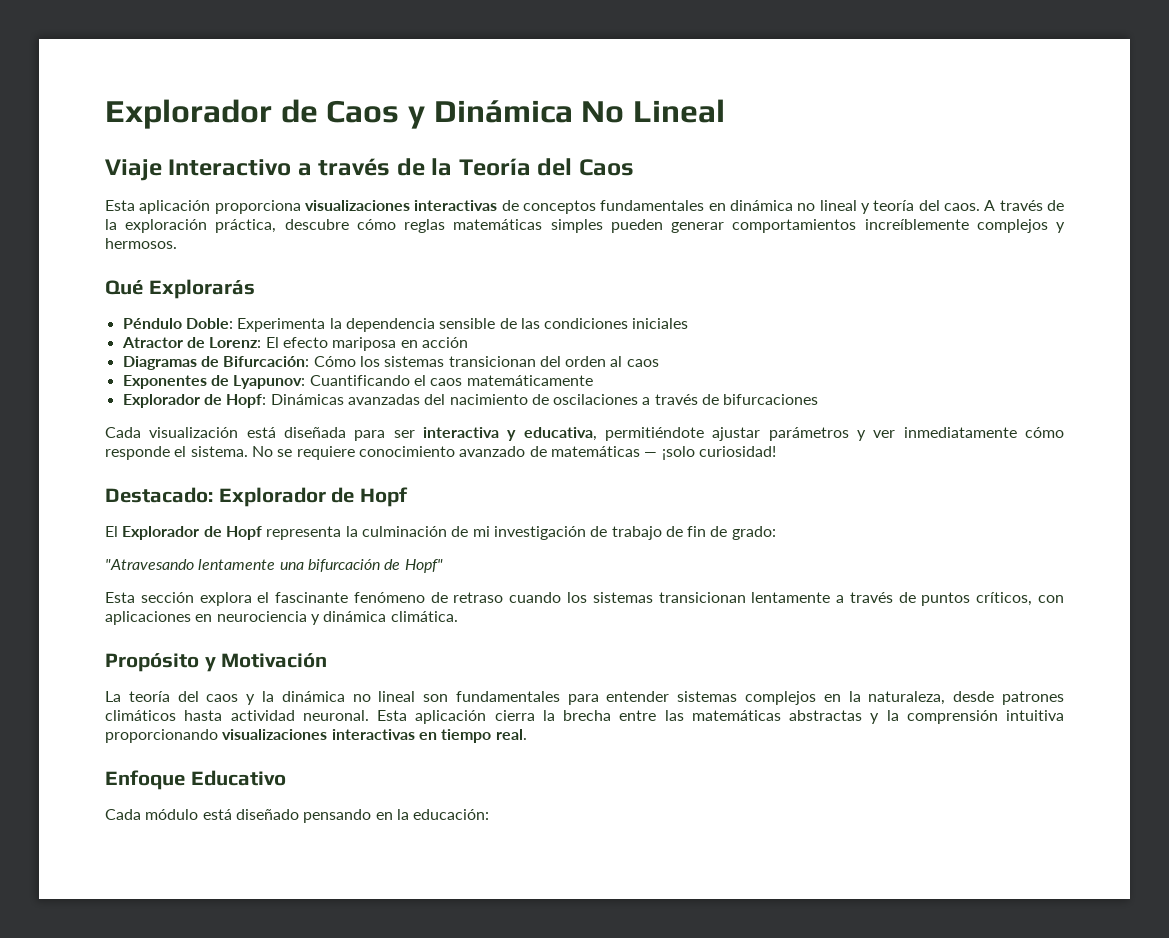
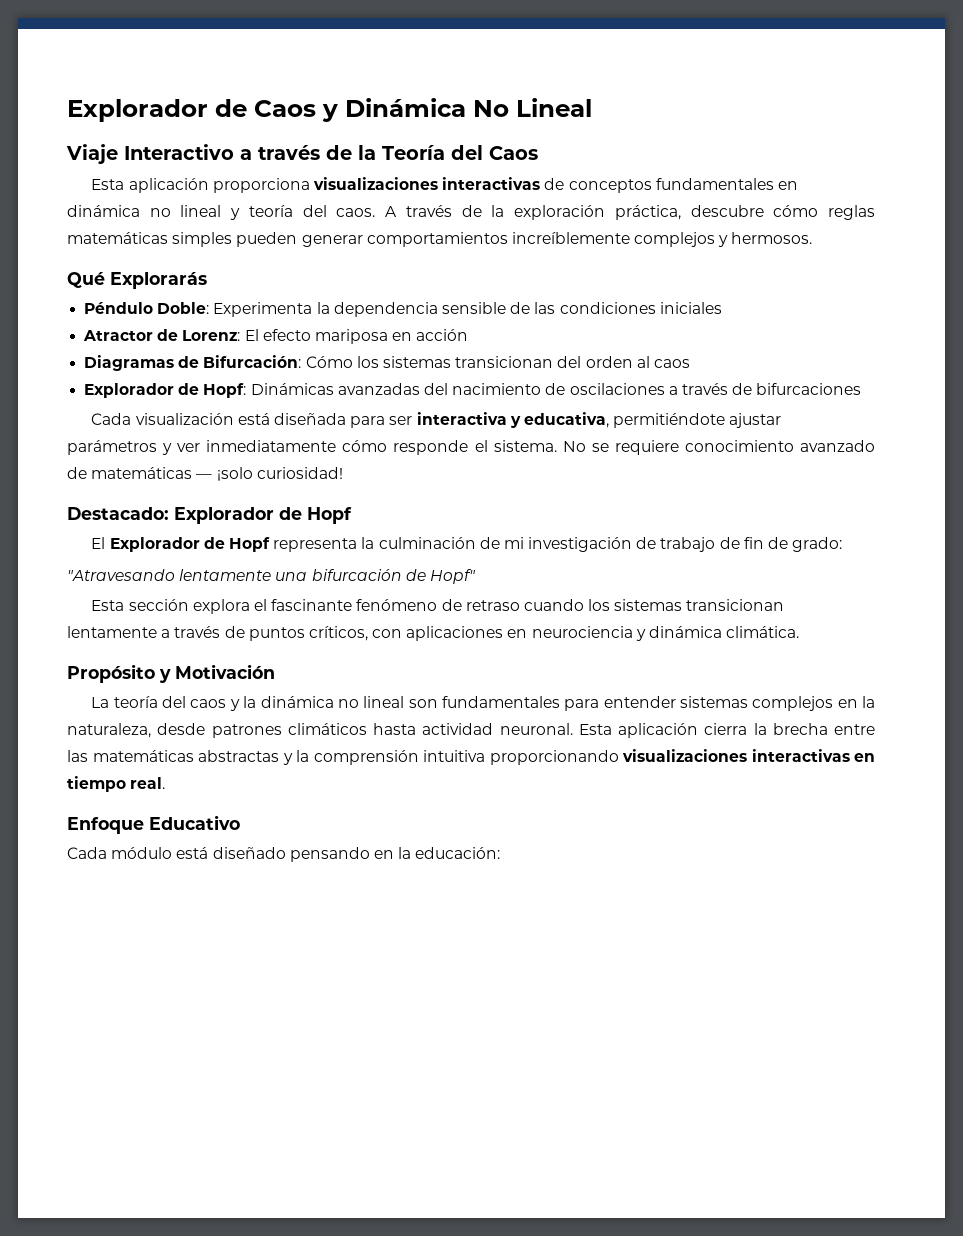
- Exponentes de Lyapunov: Cuantificando el caos matemáticamente

